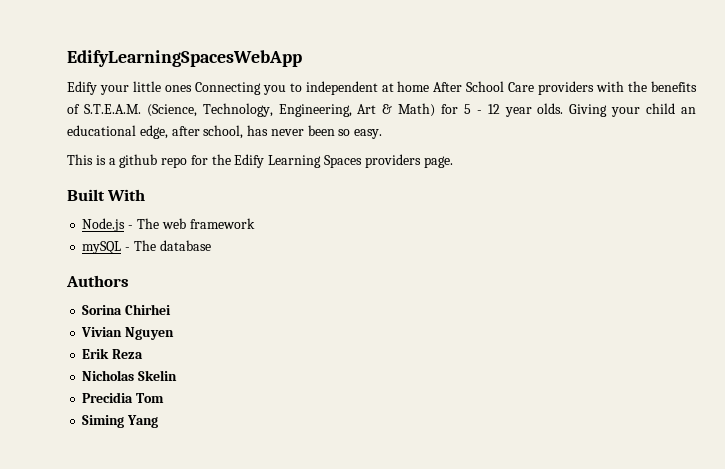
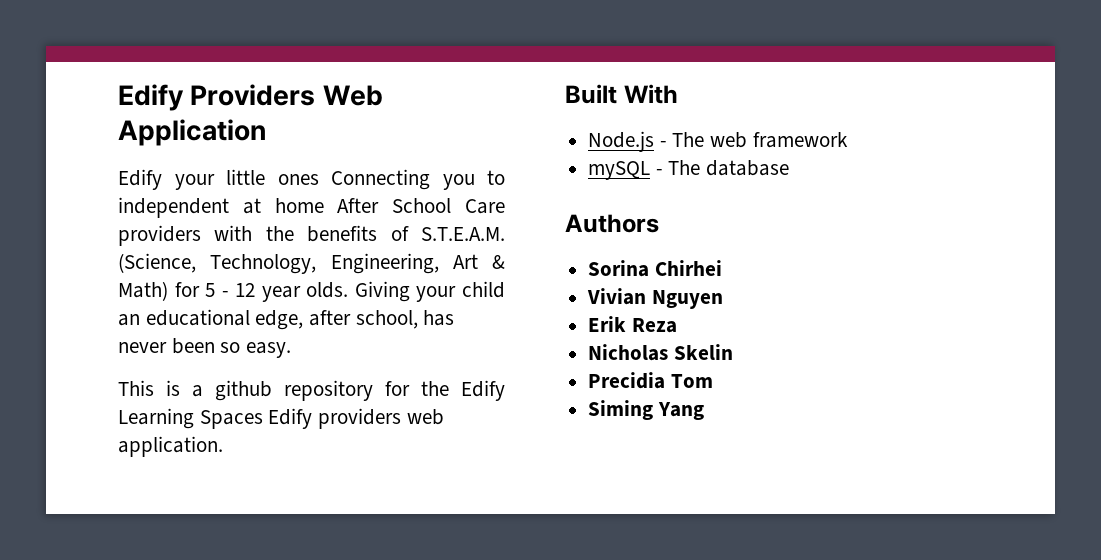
- EdifyLearningSpacesWebApp
+ Edify Providers Web Application
- This is a github repo for the Edify Learning Spaces providers page.
+ This is a github repository for the Edify Learning Spaces Edify providers web application.

